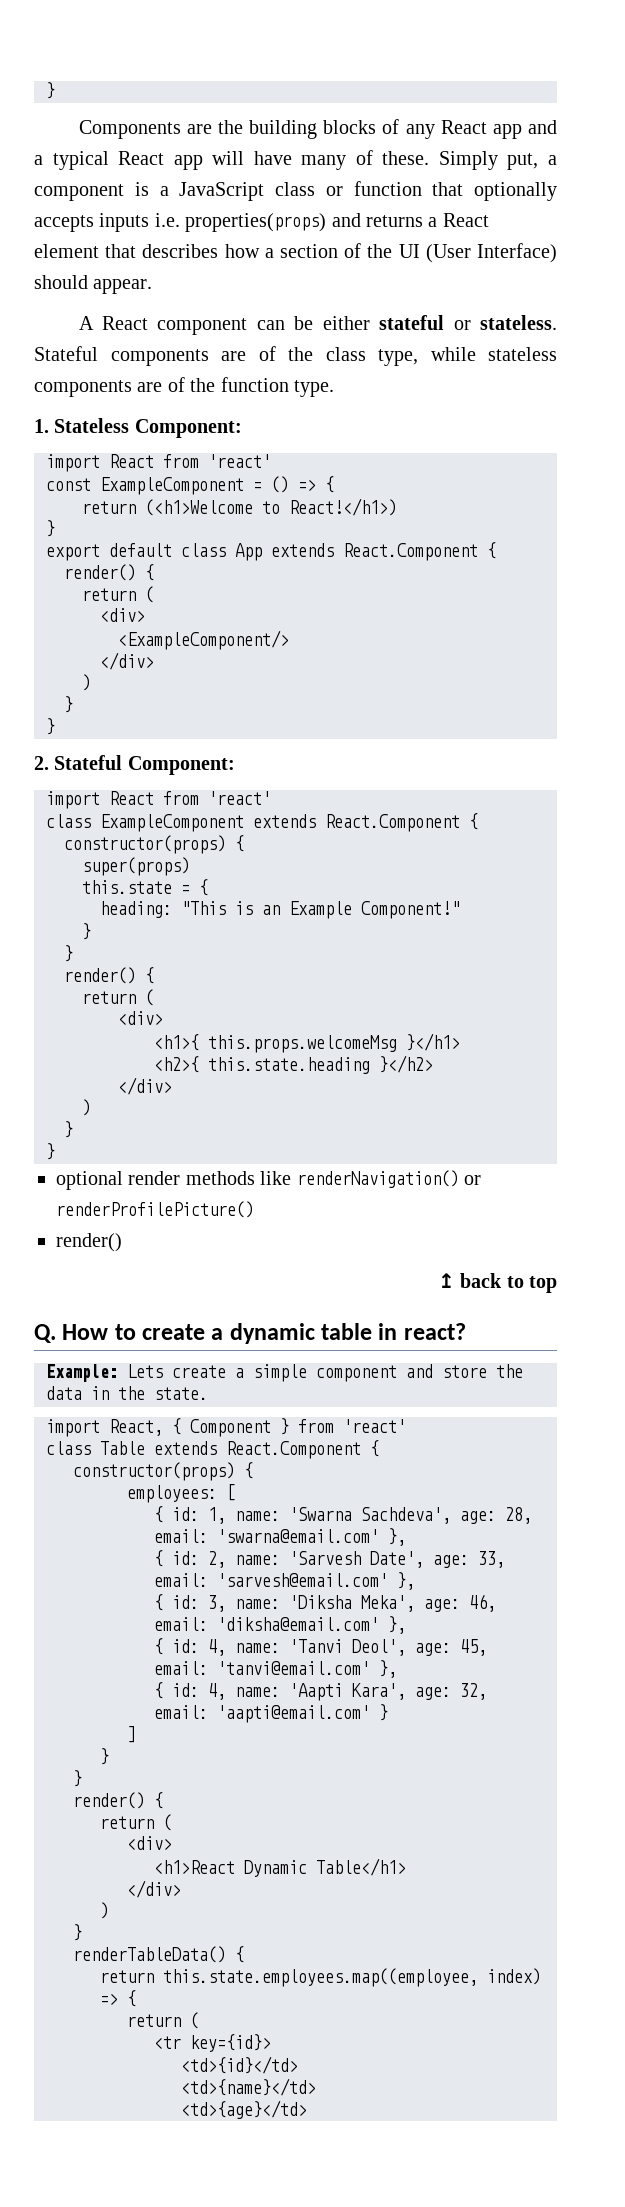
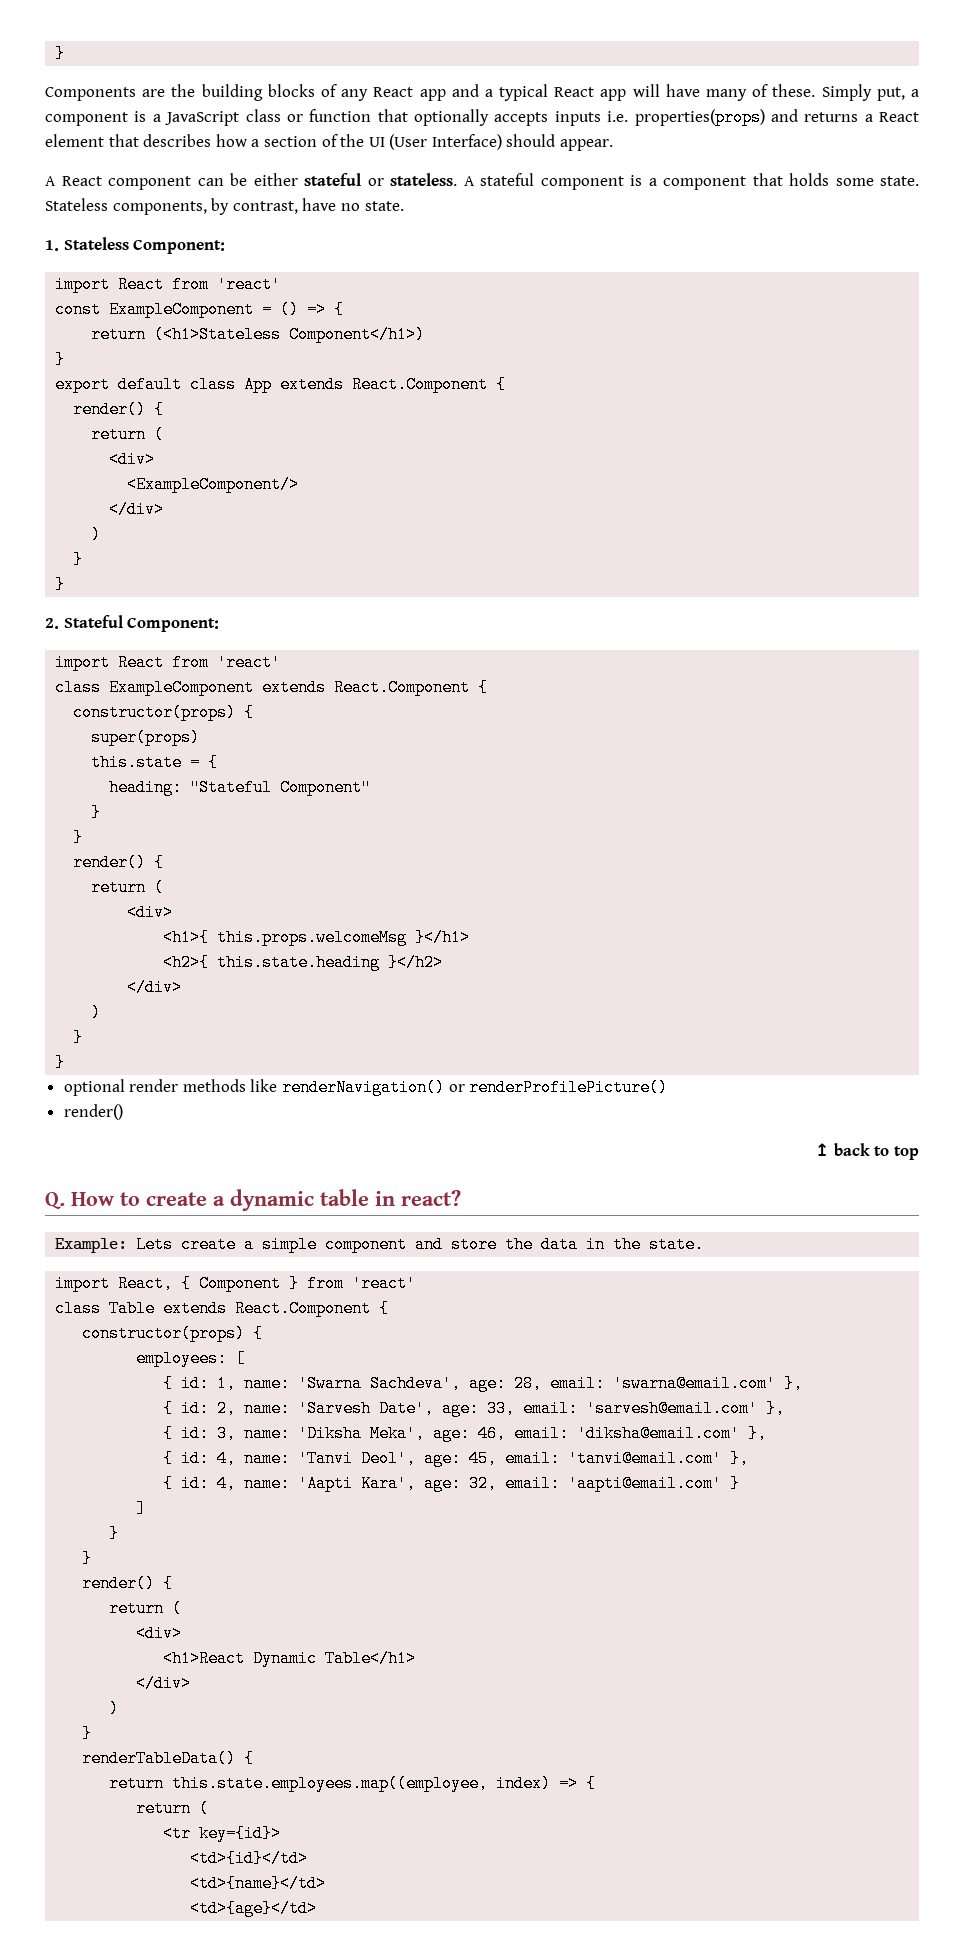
- Stateful components are of the class type, while stateless components are of the function type.
+ A stateful component is a component that holds some state. Stateless components, by contrast, have no state.
- return (<h1>Welcome to React!</h1>)
+ return (<h1>Stateless Component</h1>)
- heading: "This is an Example Component!"
+ heading: "Stateful Component"

